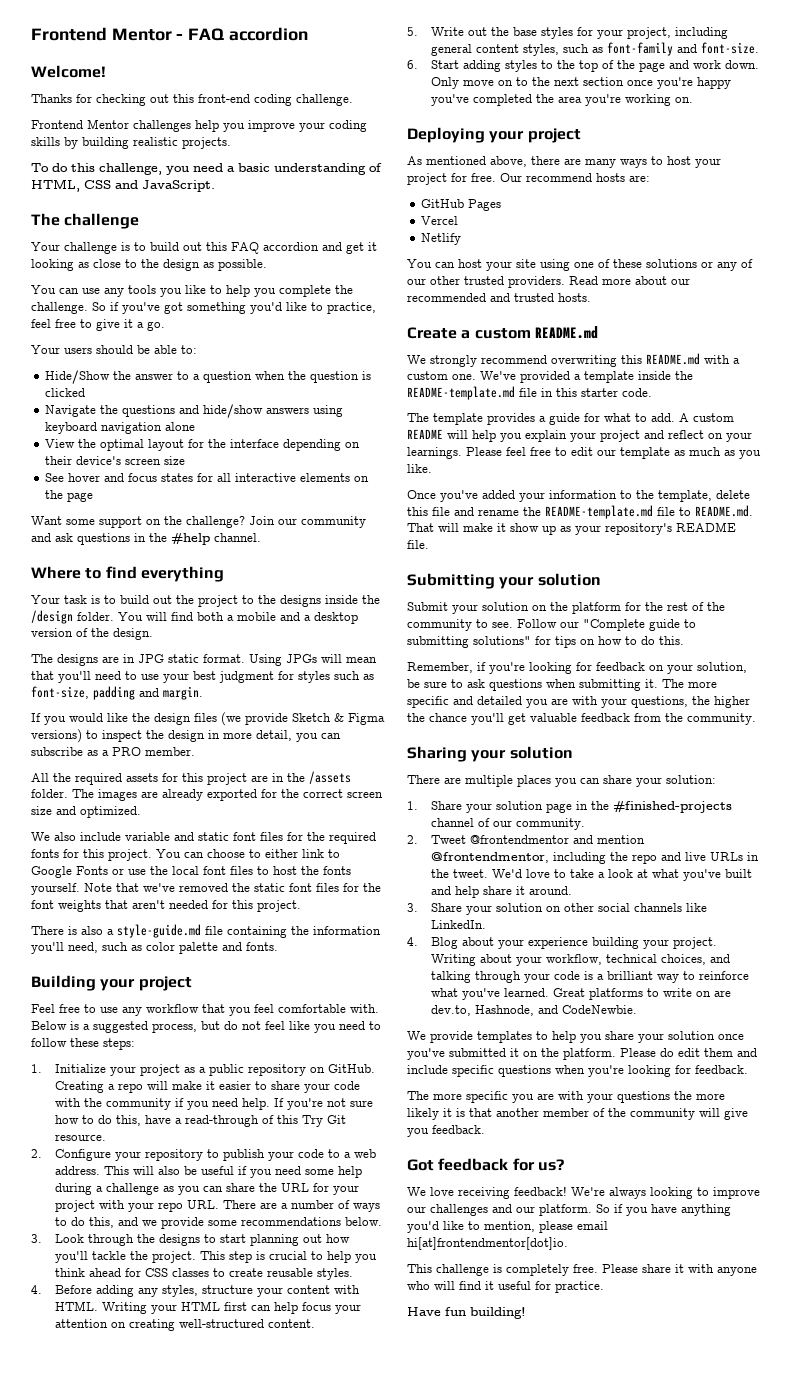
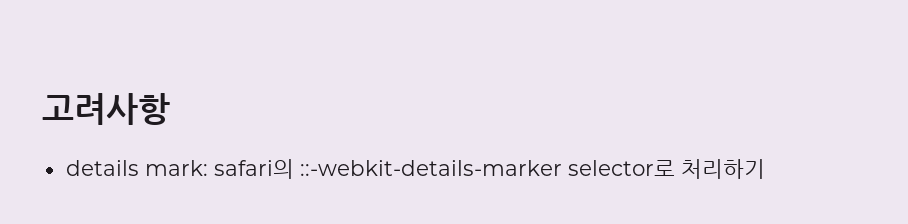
- Frontend Mentor - FAQ accordion
- Welcome!
- Thanks for checking out this front-end coding challenge.
- Frontend Mentor challenges help you improve your coding skills by building realistic projects.
- To do this challenge, you need a basic understanding of HTML, CSS and JavaScript.
- The challenge
- Your challenge is to build out this FAQ accordion and get it looking as close to the design as possible.
- You can use any tools you like to help you complete the challenge. So if you've got something you'd like to practice, feel free to give it a go.
- Your users should be able to:
- Hide/Show the answer to a question when the question is clicked
- Navigate the questions and hide/show answers using keyboard navigation alone
- View the optimal layout for the interface depending on their device's screen size
- See hover and focus states for all interactive elements on the page
- Want some support on the challenge? Join our community and ask questions in the #help channel.
- Where to find everything
- Your task is to build out the project to the designs inside the /design folder. You will find both a mobile and a desktop version of the design.
- The designs are in JPG static format. Using JPGs will mean that you'll need to use your best judgment for styles such as font-size, padding and margin.
- If you would like the design files (we provide Sketch & Figma versions) to inspect the design in more detail, you can subscribe as a PRO member.
- All the required assets for this project are in the /assets folder. The images are already exported for the correct screen size and optimized.
- We also include variable and static font files for the required fonts for this project. You can choose to either link to Google Fonts or use the local font files to host the fonts yourself. Note that we've removed the static font files for the font weights that aren't needed for this project.
- There is also a style-guide.md file containing the information you'll need, such as color palette and fonts.
- Building your project
- Feel free to use any workflow that you feel comfortable with. Below is a suggested process, but do not feel like you need to follow these steps:
- 1. Initialize your project as a public repository on GitHub. Creating a repo will make it easier to share your code with the community if you need help. If you're not sure how to do this, have a read-through of this Try Git resource.
- 2. Configure your repository to publish your code to a web address. This will also be useful if you need some help during a challenge as you can share the URL for your project with your repo URL. There are a number of ways to do this, and we provide some recommendations below.
- 3. Look through the designs to start planning out how you'll tackle the project. This step is crucial to help you think ahead for CSS classes to create reusable styles.
- 4. Before adding any styles, structure your content with HTML. Writing your HTML first can help focus your attention on creating well-structured content.
- 5. Write out the base styles for your project, including general content styles, such as font-family and font-size.
- 6. Start adding styles to the top of the page and work down. Only move on to the next section once you're happy you've completed the area you're working on.
- Deploying your project
- As mentioned above, there are many ways to host your project for free. Our recommend hosts are:
- GitHub Pages
- Vercel
- Netlify
- You can host your site using one of these solutions or any of our other trusted providers. Read more about our recommended and trusted hosts.
- Create a custom README.md
- We strongly recommend overwriting this README.md with a custom one. We've provided a template inside the README-template.md file in this starter code.
- The template provides a guide for what to add. A custom README will help you explain your project and reflect on your learnings. Please feel free to edit our template as much as you like.
- Once you've added your information to the template, delete this file and rename the README-template.md file to README.md. That will make it show up as your repository's README file.
- Submitting your solution
- Submit your solution on the platform for the rest of the community to see. Follow our "Complete guide to submitting solutions" for tips on how to do this.
- Remember, if you're looking for feedback on your solution, be sure to ask questions when submitting it. The more specific and detailed you are with your questions, the higher the chance you'll get valuable feedback from the community.
- Sharing your solution
- There are multiple places you can share your solution:
- 1. Share your solution page in the #finished-projects channel of our community.
- 2. Tweet @frontendmentor and mention @frontendmentor, including the repo and live URLs in the tweet. We'd love to take a look at what you've built and help share it around.
- 3. Share your solution on other social channels like LinkedIn.
- 4. Blog about your experience building your project. Writing about your workflow, technical choices, and talking through your code is a brilliant way to reinforce what you've learned. Great platforms to write on are dev.to, Hashnode, and CodeNewbie.
- We provide templates to help you share your solution once you've submitted it on the platform. Please do edit them and include specific questions when you're looking for feedback.
- The more specific you are with your questions the more likely it is that another member of the community will give you feedback.
- Got feedback for us?
- We love receiving feedback! We're always looking to improve our challenges and our platform. So if you have anything you'd like to mention, please email hi[at]frontendmentor[dot]io.
- This challenge is completely free. Please share it with anyone who will find it useful for practice.
- Have fun building!
+ 고려사항
+ details mark: safari의 ::-webkit-details-marker selector로 처리하기

